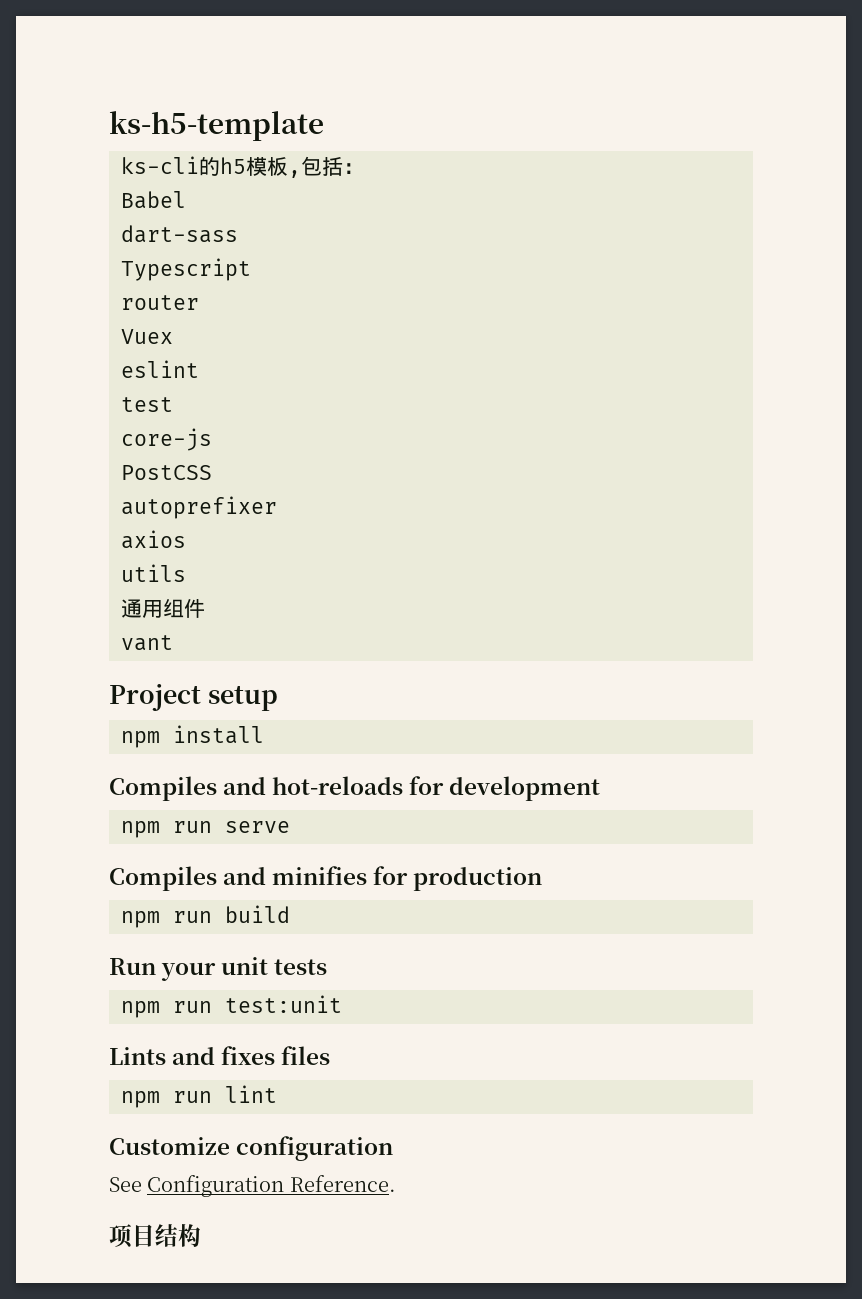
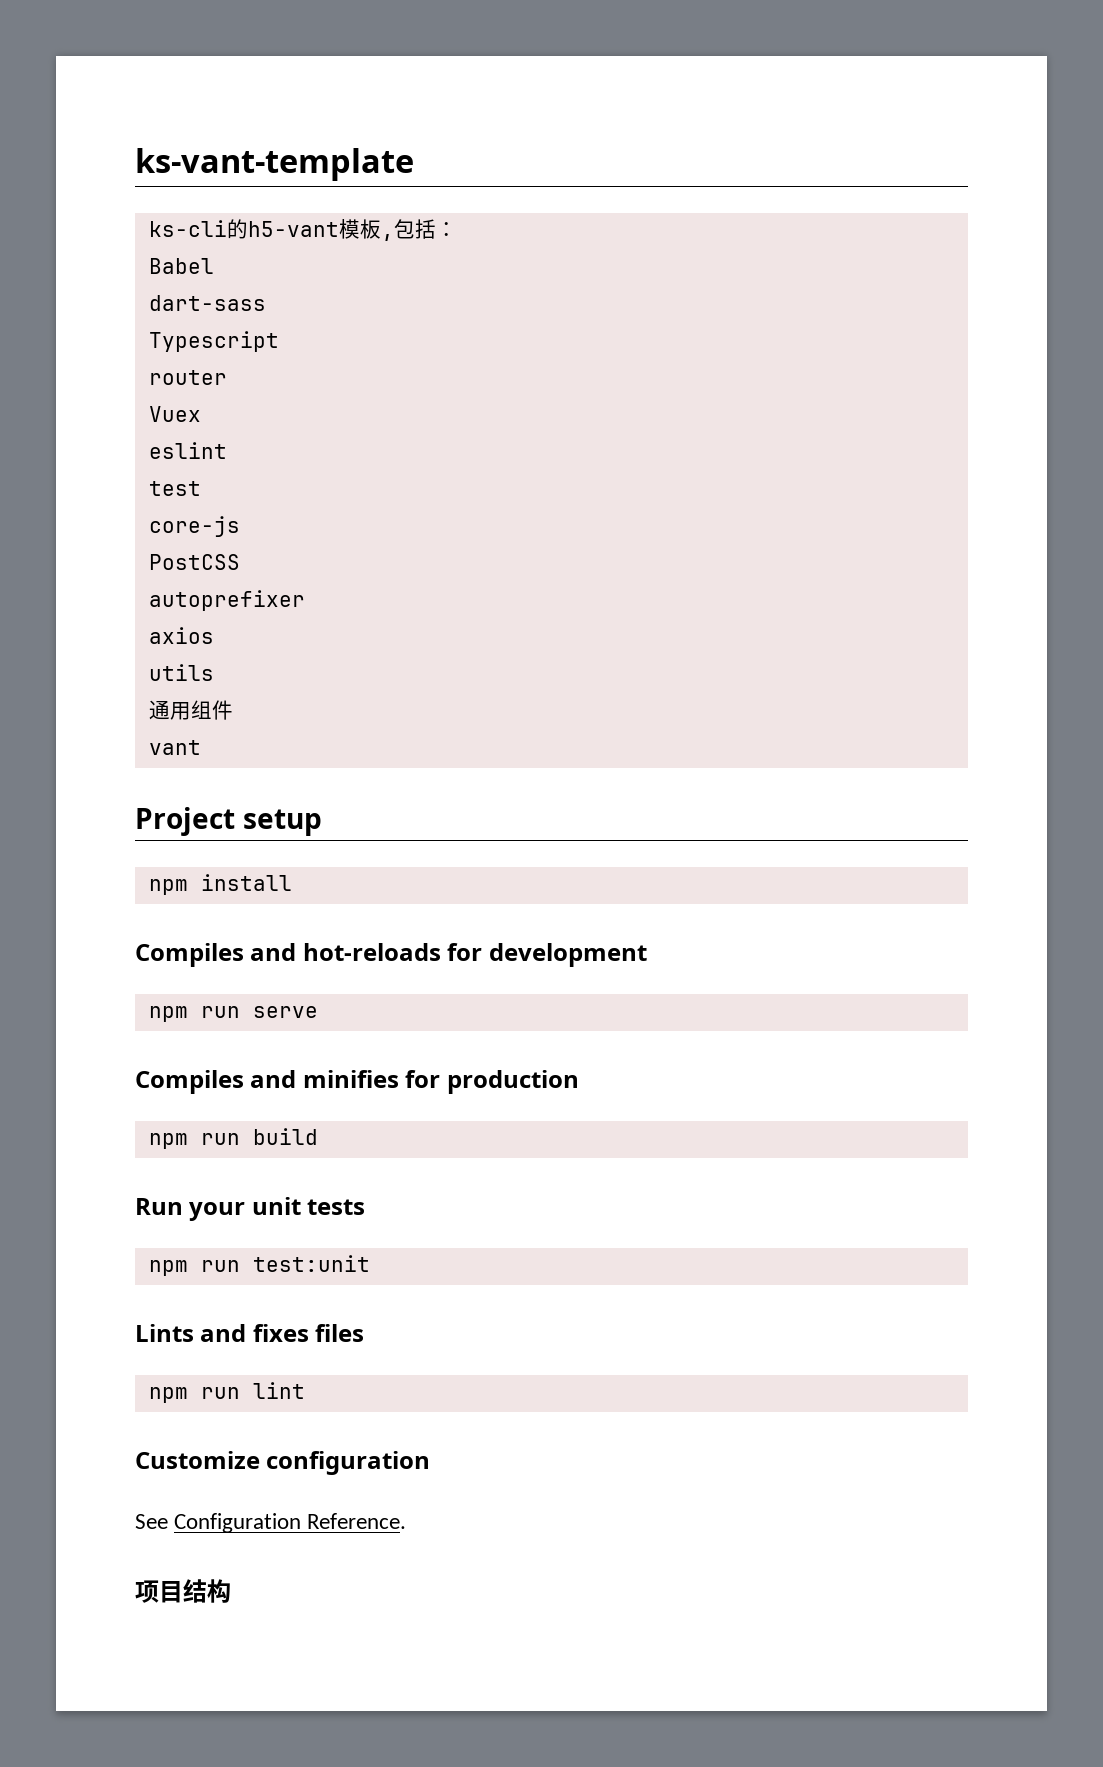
- ks-h5-template
+ ks-vant-template
- ks-cli的h5模板,包括：
+ ks-cli的h5-vant模板,包括：

